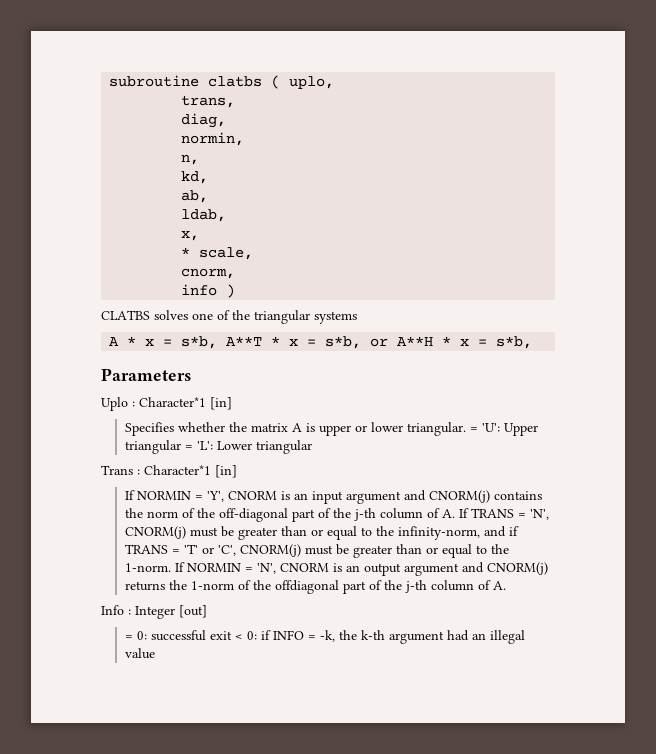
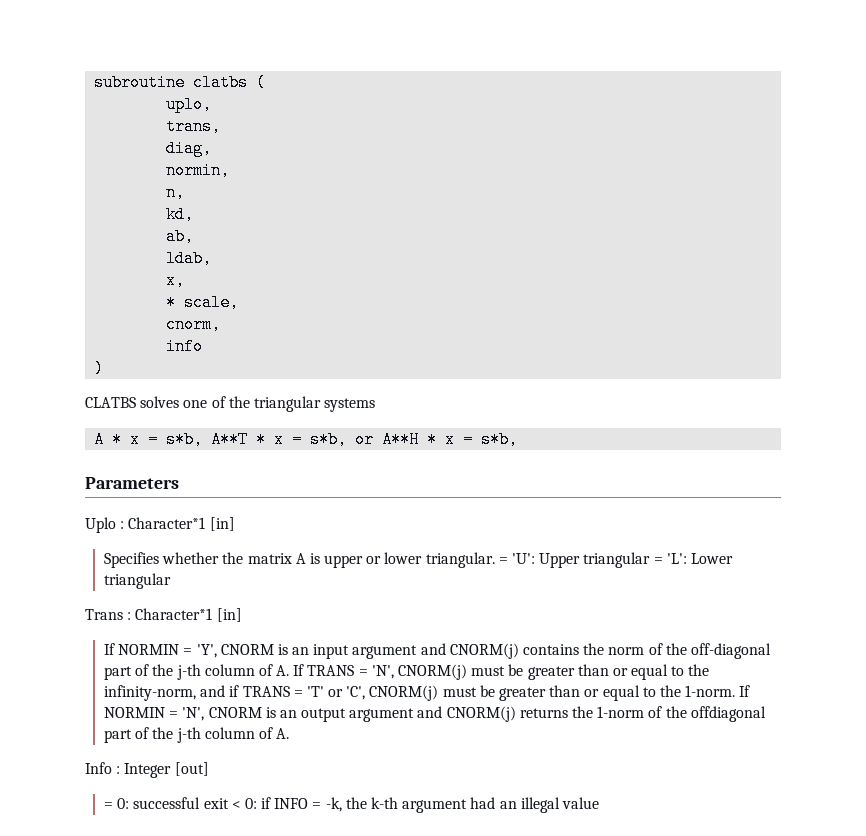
- subroutine clatbs ( uplo,
+ subroutine clatbs (
+ uplo,
- info )
+ info
+ )

